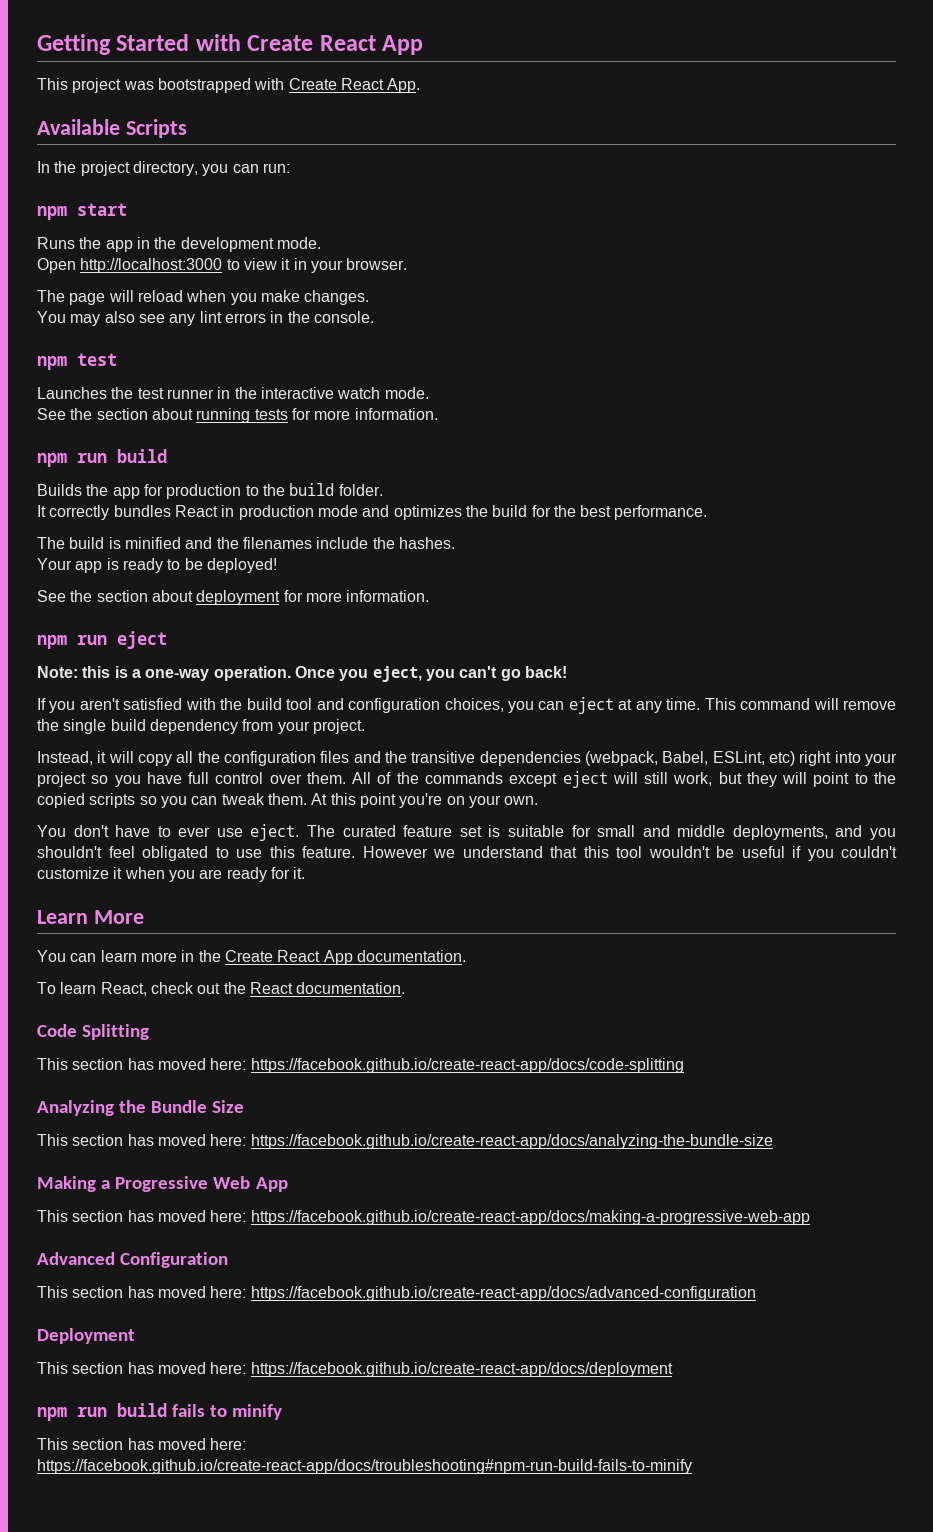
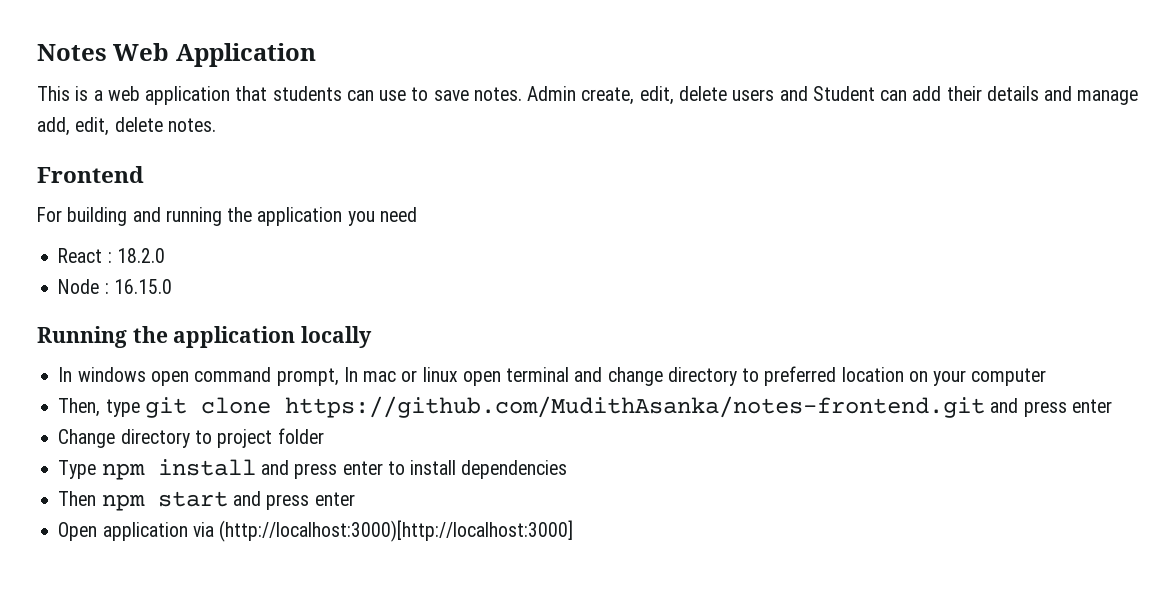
- Getting Started with Create React App
- This project was bootstrapped with Create React App.
- Available Scripts
- In the project directory, you can run:
- npm start
- Runs the app in the development mode.
- Open http://localhost:3000 to view it in your browser.
- The page will reload when you make changes.
- You may also see any lint errors in the console.
- npm test
- Launches the test runner in the interactive watch mode.
- See the section about running tests for more information.
- npm run build
- Builds the app for production to the build folder.
- It correctly bundles React in production mode and optimizes the build for the best performance.
- The build is minified and the filenames include the hashes.
- Your app is ready to be deployed!
- See the section about deployment for more information.
- npm run eject
- Note: this is a one-way operation. Once you eject, you can't go back!
- If you aren't satisfied with the build tool and configuration choices, you can eject at any time. This command will remove the single build dependency from your project.
- Instead, it will copy all the configuration files and the transitive dependencies (webpack, Babel, ESLint, etc) right into your project so you have full control over them. All of the commands except eject will still work, but they will point to the copied scripts so you can tweak them. At this point you're on your own.
- You don't have to ever use eject. The curated feature set is suitable for small and middle deployments, and you shouldn't feel obligated to use this feature. However we understand that this tool wouldn't be useful if you couldn't customize it when you are ready for it.
- Learn More
- You can learn more in the Create React App documentation.
- To learn React, check out the React documentation.
- Code Splitting
- This section has moved here: https://facebook.github.io/create-react-app/docs/code-splitting
- Analyzing the Bundle Size
- This section has moved here: https://facebook.github.io/create-react-app/docs/analyzing-the-bundle-size
- Making a Progressive Web App
- This section has moved here: https://facebook.github.io/create-react-app/docs/making-a-progressive-web-app
- Advanced Configuration
- This section has moved here: https://facebook.github.io/create-react-app/docs/advanced-configuration
- Deployment
- This section has moved here: https://facebook.github.io/create-react-app/docs/deployment
- npm run build fails to minify
- This section has moved here: https://facebook.github.io/create-react-app/docs/troubleshooting#npm-run-build-fails-to-minify
+ Notes Web Application
+ This is a web application that students can use to save notes. Admin create, edit, delete users and Student can add their details and manage add, edit, delete notes.
+ Frontend
+ For building and running the application you need
+ React : 18.2.0
+ Node : 16.15.0
+ Running the application locally
+ In windows open command prompt, In mac or linux open terminal and change directory to preferred location on your computer
+ Then, type git clone https://github.com/MudithAsanka/notes-frontend.git and press enter
+ Change directory to project folder
+ Type npm install and press enter to install dependencies
+ Then npm start and press enter
+ Open application via (http://localhost:3000)[http://localhost:3000]

